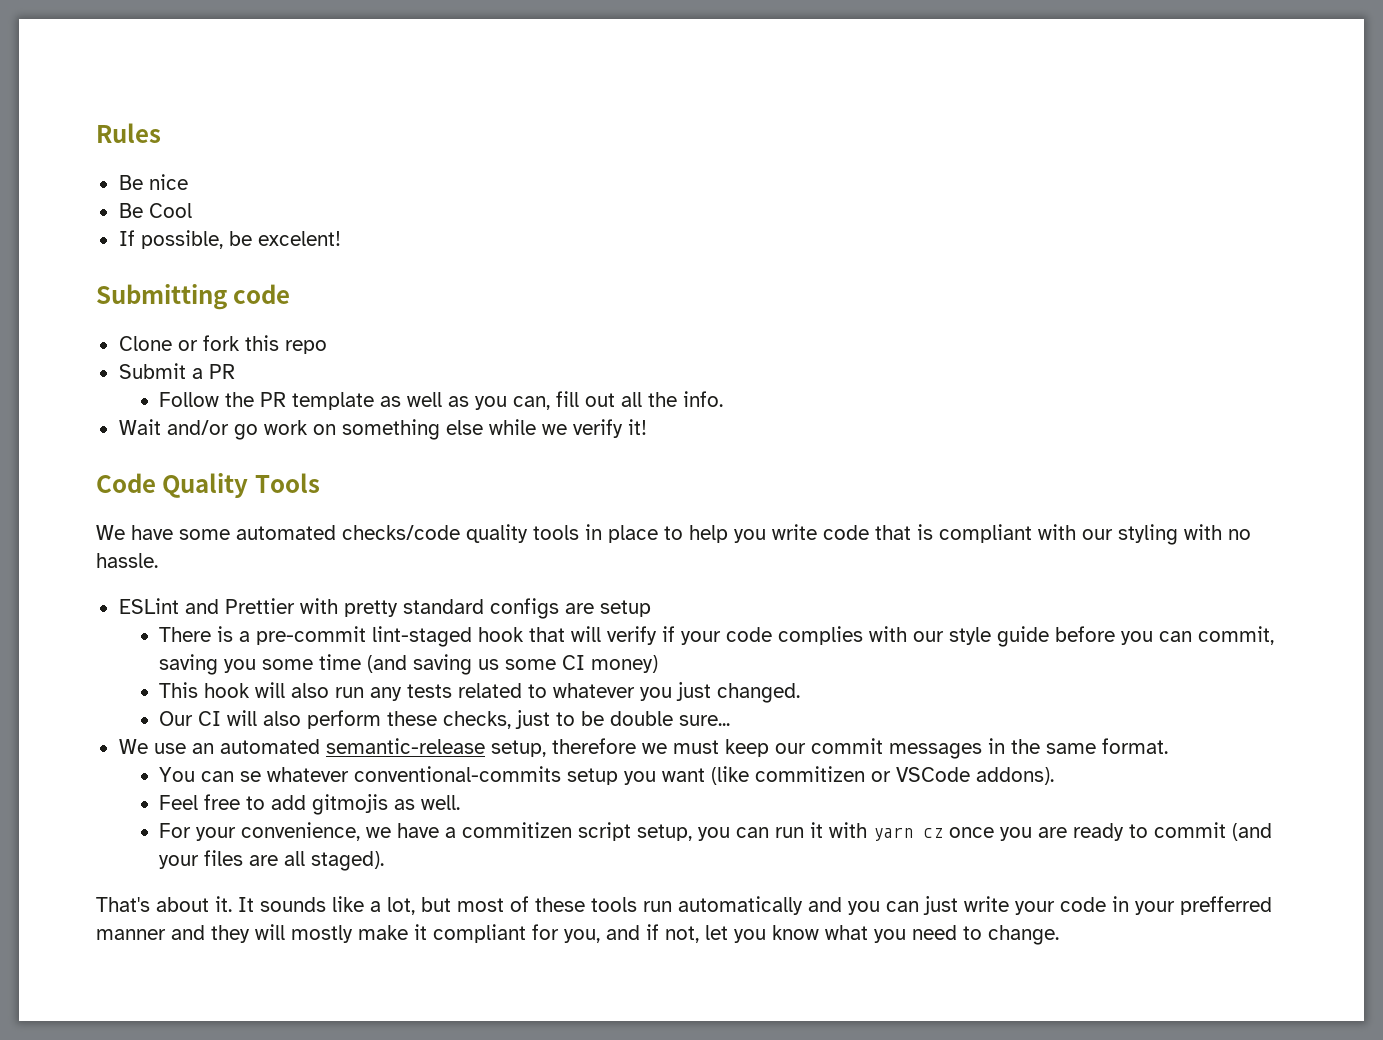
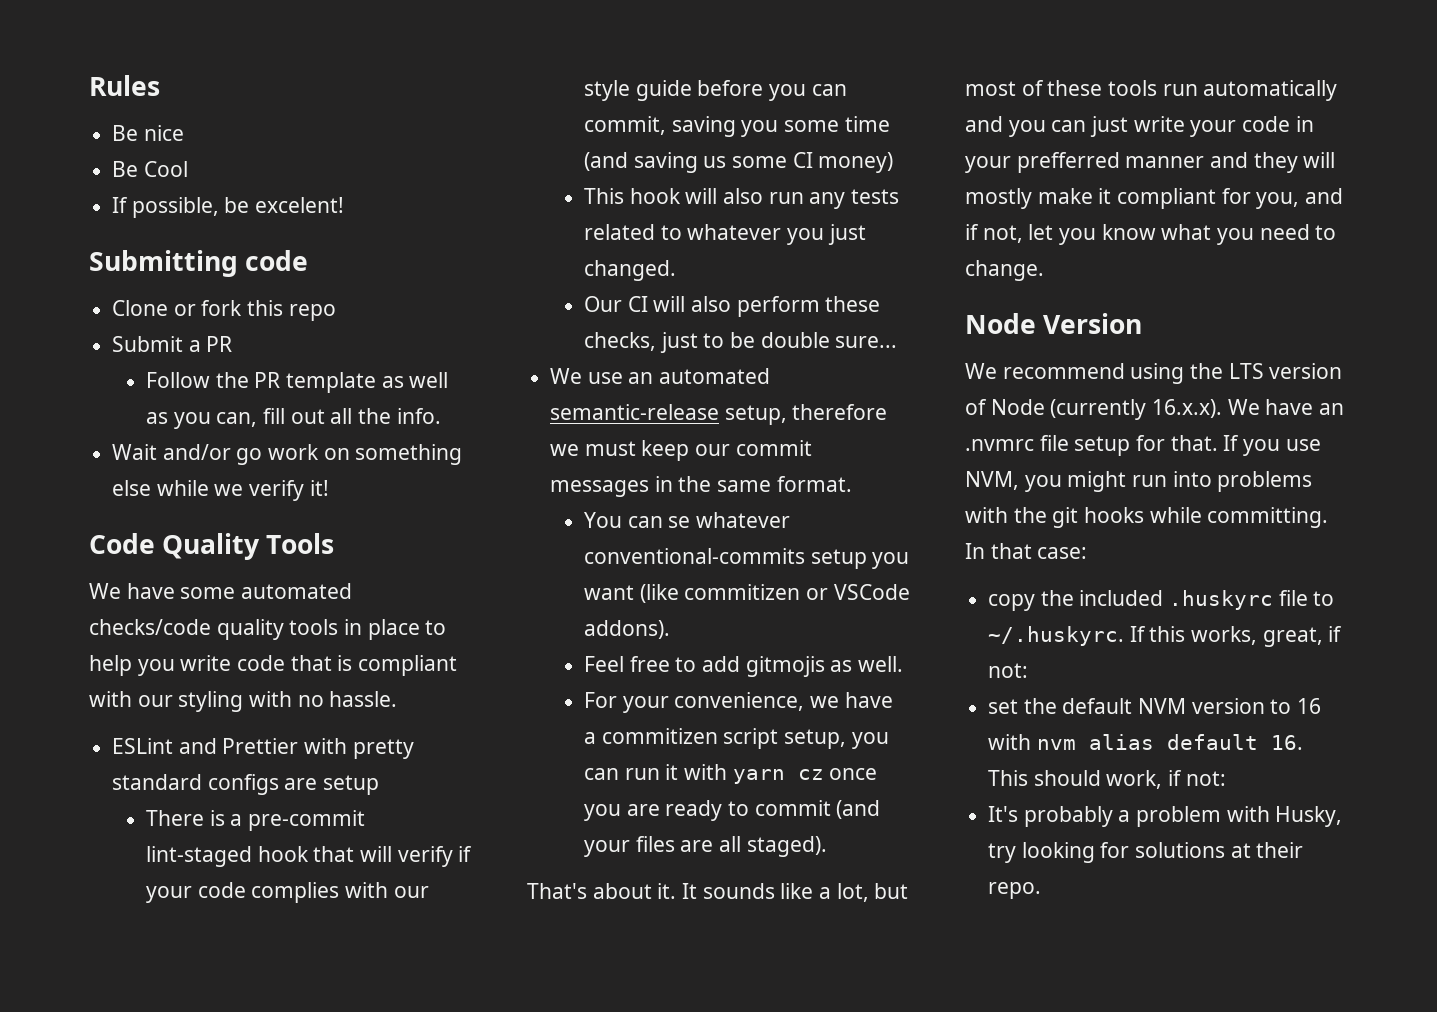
+ Node Version
+ We recommend using the LTS version of Node (currently 16.x.x). We have an .nvmrc file setup for that. If you use NVM, you might run into problems with the git hooks while committing. In that case:
+ copy the included .huskyrc file to ~/.huskyrc. If this works, great, if not:
+ set the default NVM version to 16 with nvm alias default 16. This should work, if not:
+ It's probably a problem with Husky, try looking for solutions at their repo.

